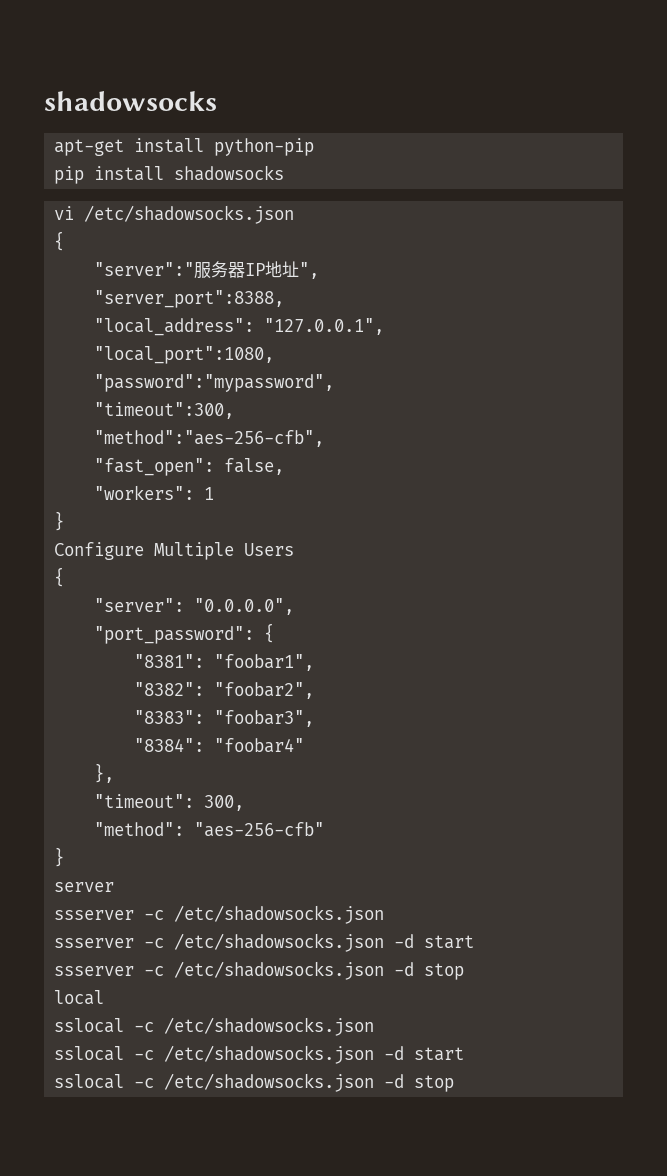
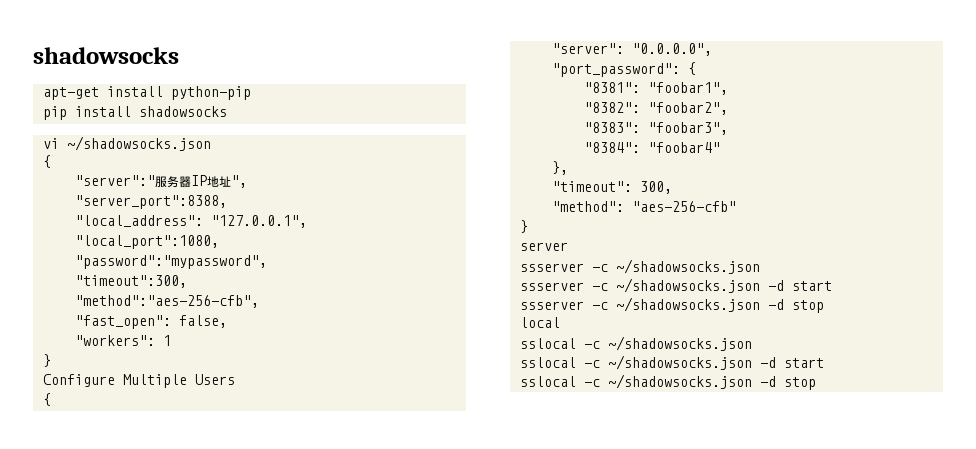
- vi /etc/shadowsocks.json
+ vi ~/shadowsocks.json
  server
- ssserver -c /etc/shadowsocks.json
- ssserver -c /etc/shadowsocks.json -d start
+ ssserver -c ~/shadowsocks.json
+ ssserver -c ~/shadowsocks.json -d start
- ssserver -c /etc/shadowsocks.json -d stop
+ ssserver -c ~/shadowsocks.json -d stop
  local
- sslocal -c /etc/shadowsocks.json
- sslocal -c /etc/shadowsocks.json -d start
+ sslocal -c ~/shadowsocks.json
+ sslocal -c ~/shadowsocks.json -d start
- sslocal -c /etc/shadowsocks.json -d stop
+ sslocal -c ~/shadowsocks.json -d stop

